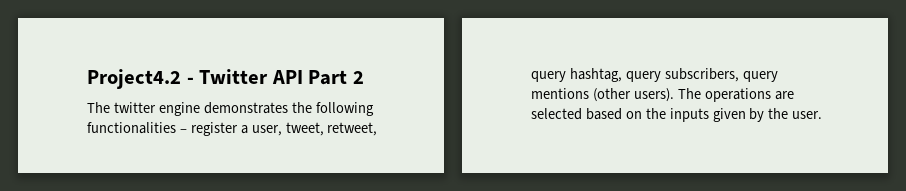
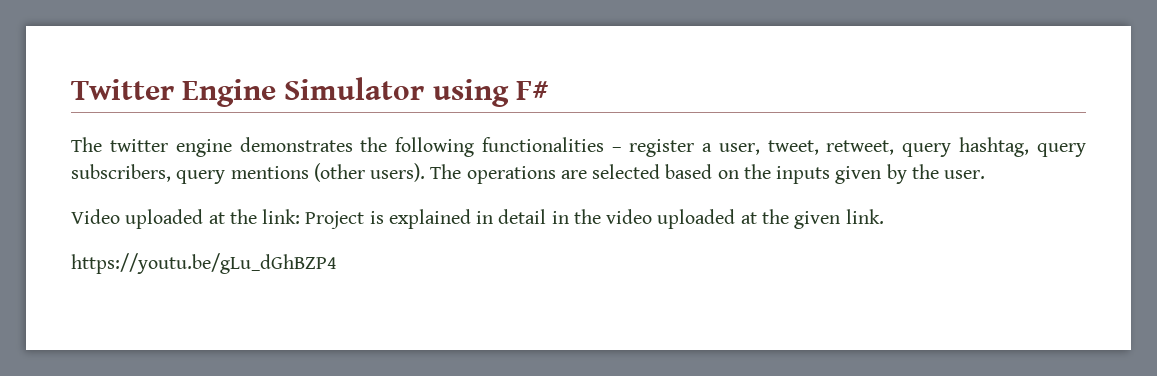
- Project4.2 - Twitter API Part 2
+ Twitter Engine Simulator using F#
+ Video uploaded at the link: Project is explained in detail in the video uploaded at the given link.
+ https://youtu.be/gLu_dGhBZP4

